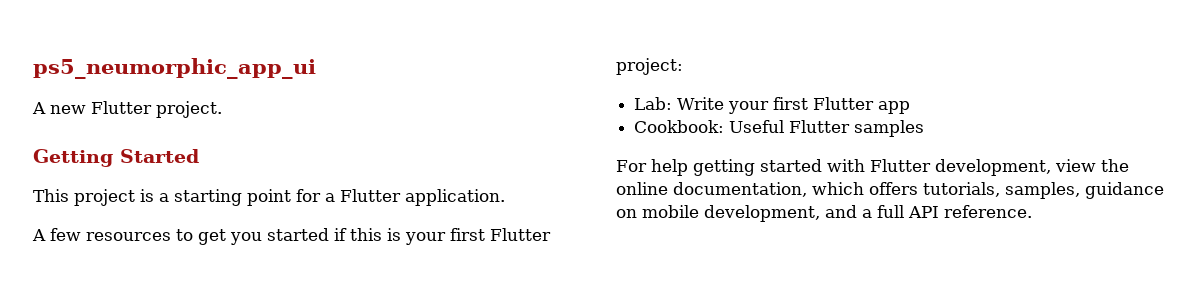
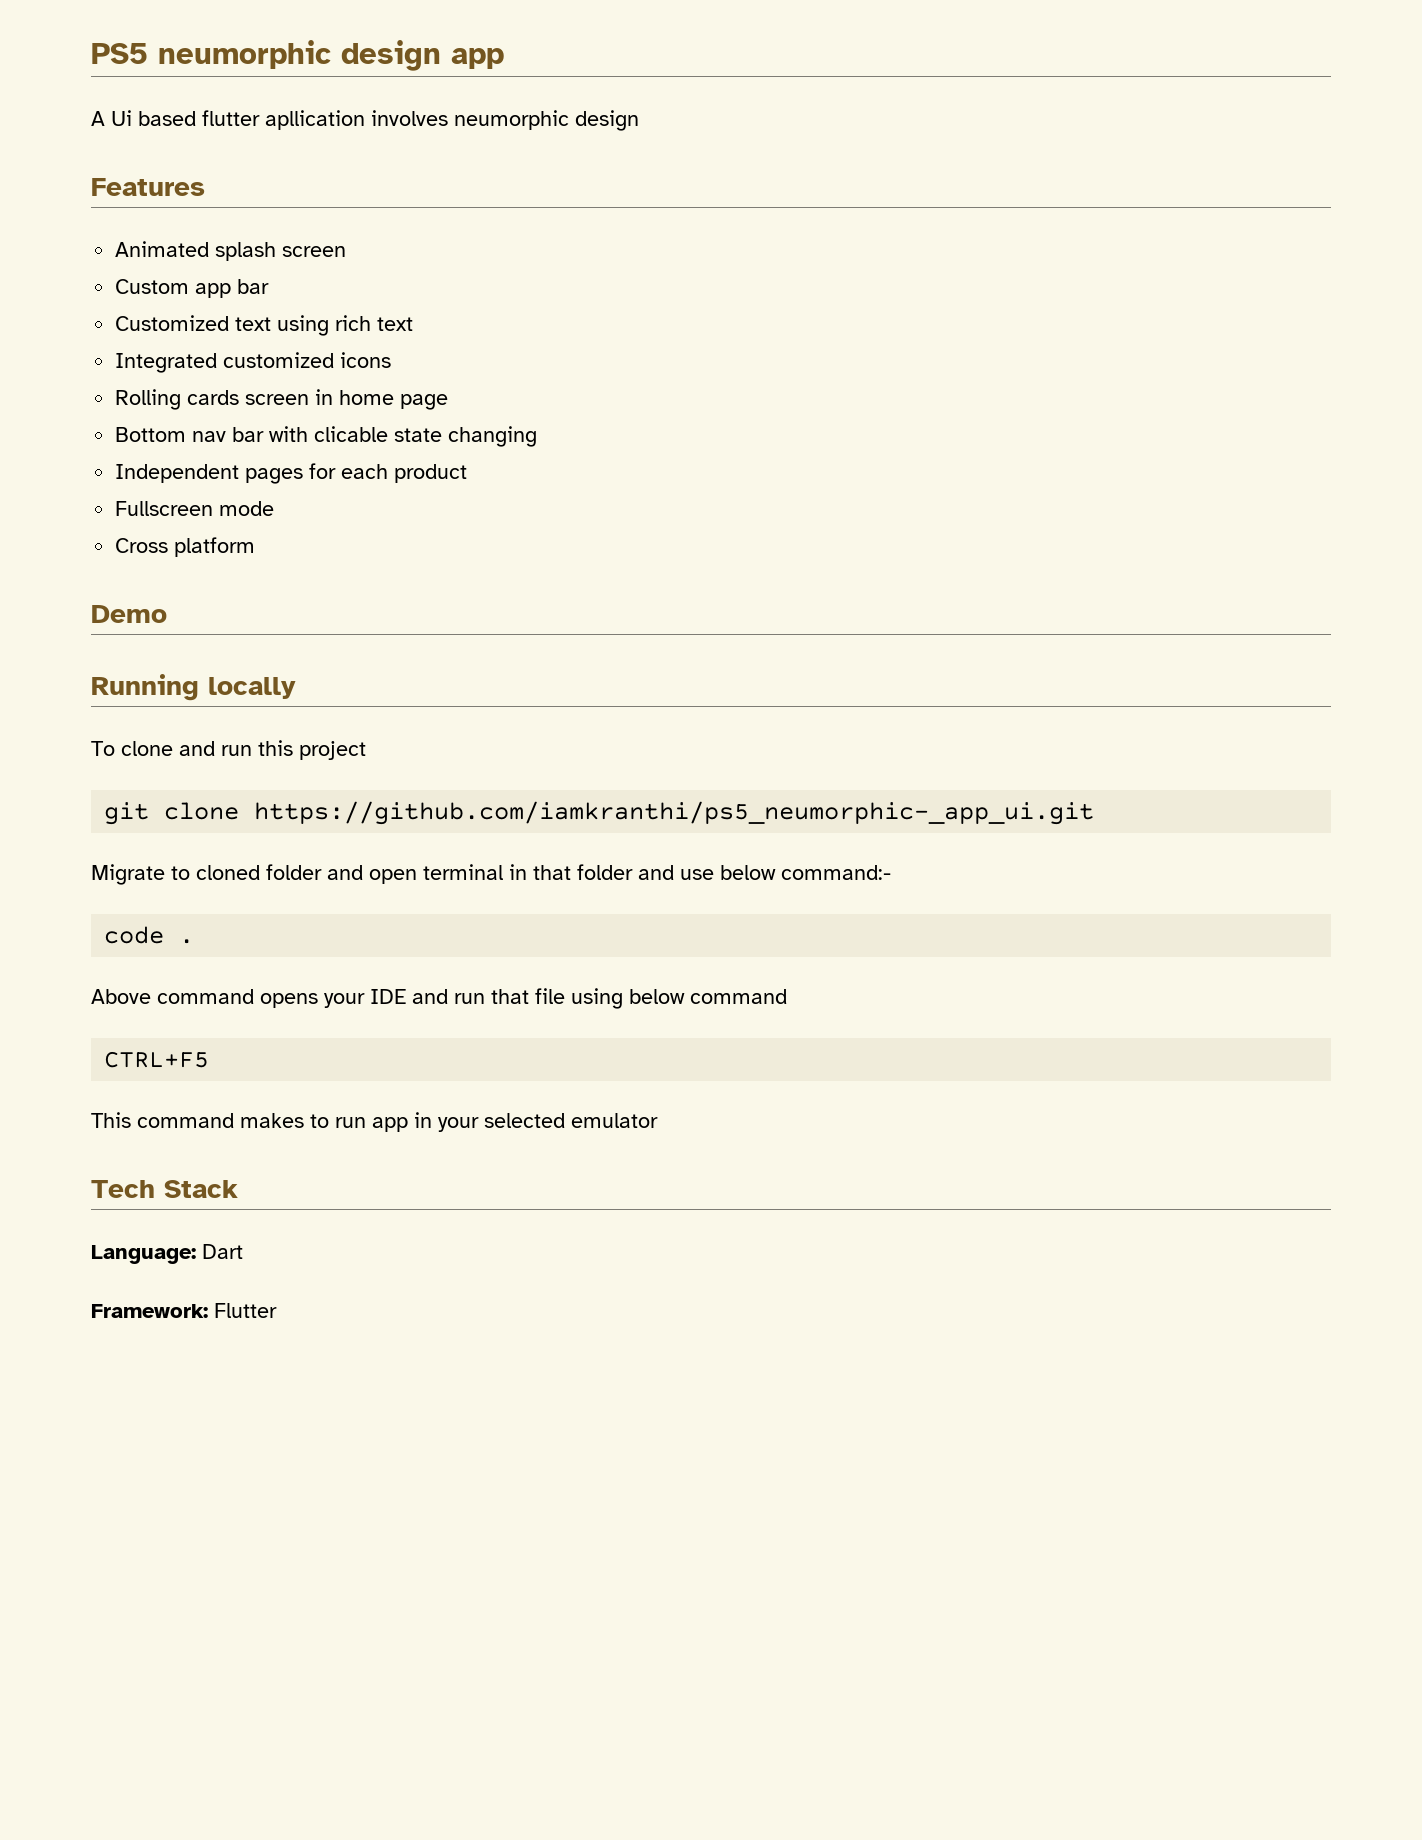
- ps5_neumorphic_app_ui
- A new Flutter project.
- Getting Started
- This project is a starting point for a Flutter application.
- A few resources to get you started if this is your first Flutter project:
- Lab: Write your first Flutter app
- Cookbook: Useful Flutter samples
- For help getting started with Flutter development, view the online documentation, which offers tutorials, samples, guidance on mobile development, and a full API reference.
+ PS5 neumorphic design app
+ A Ui based flutter apllication involves neumorphic design
+ Features
+ Animated splash screen
+ Custom app bar
+ Customized text using rich text
+ Integrated customized icons
+ Rolling cards screen in home page
+ Bottom nav bar with clicable state changing
+ Independent pages for each product
+ Fullscreen mode
+ Cross platform
+ Demo
+ Running locally
+ To clone and run this project
+ git clone https://github.com/iamkranthi/ps5_neumorphic-_app_ui.git
+ Migrate to cloned folder and open terminal in that folder and use below command:-
+ code .
+ Above command opens your IDE and run that file using below command
+ CTRL+F5
+ This command makes to run app in your selected emulator
+ Tech Stack
+ Language: Dart
+ Framework: Flutter

